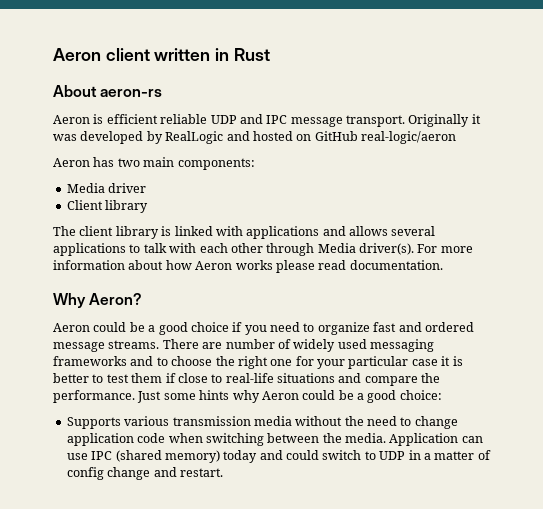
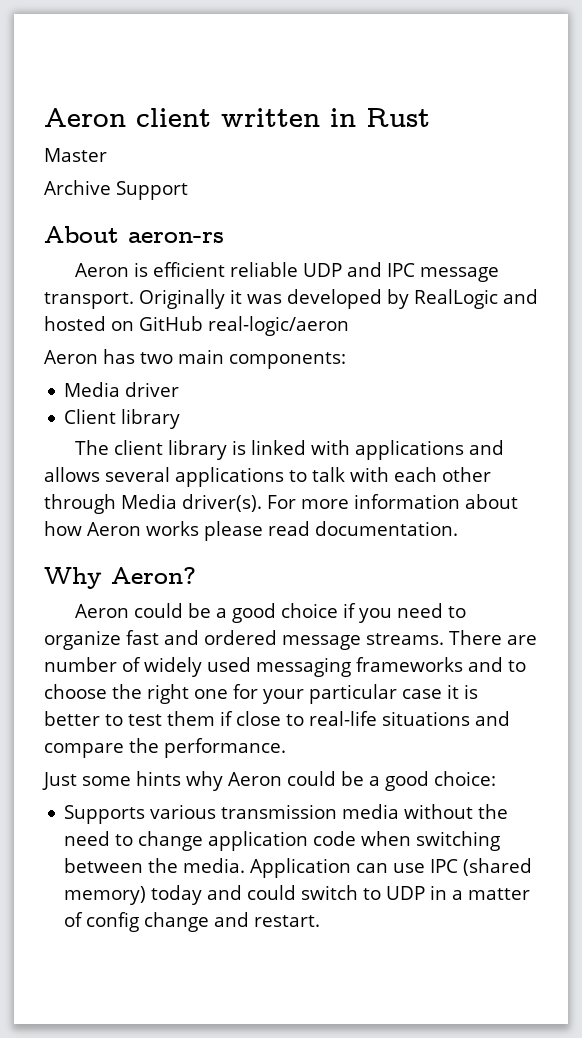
+ Master
+ Archive Support
- There are number of widely used messaging frameworks and to choose the right one for your particular case it is better to test them if close to real-life situations and compare the performance. Just some hints why Aeron could be a good choice:
+ There are number of widely used messaging frameworks and to choose the right one for your particular case it is better to test them if close to real-life situations and compare the performance.
+ Just some hints why Aeron could be a good choice:

